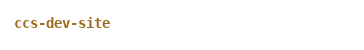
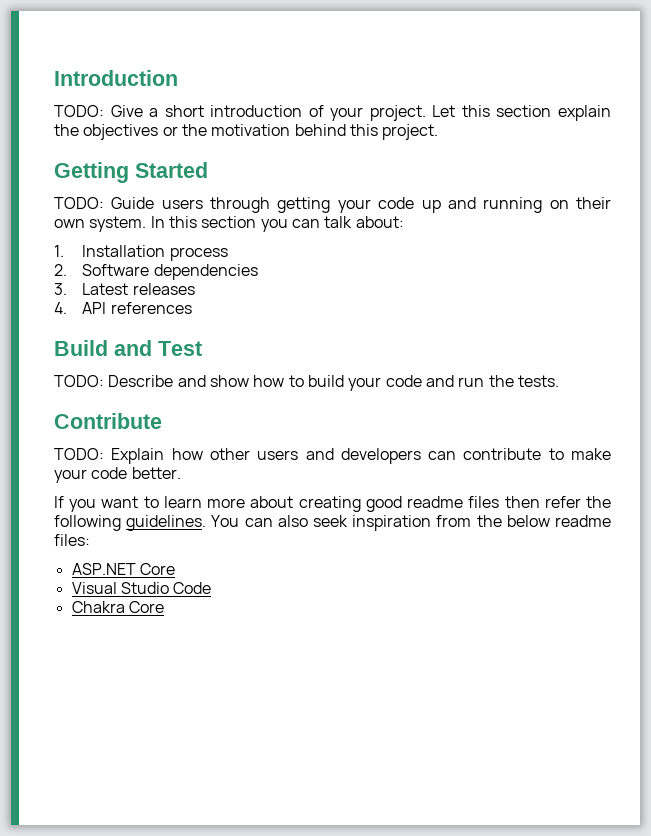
- ccs-dev-site
+ Introduction
+ TODO: Give a short introduction of your project. Let this section explain the objectives or the motivation behind this project.
+ Getting Started
+ TODO: Guide users through getting your code up and running on their own system. In this section you can talk about:
+ 1. Installation process
+ 2. Software dependencies
+ 3. Latest releases
+ 4. API references
+ Build and Test
+ TODO: Describe and show how to build your code and run the tests.
+ Contribute
+ TODO: Explain how other users and developers can contribute to make your code better.
+ If you want to learn more about creating good readme files then refer the following guidelines. You can also seek inspiration from the below readme files:
+ ASP.NET Core
+ Visual Studio Code
+ Chakra Core

